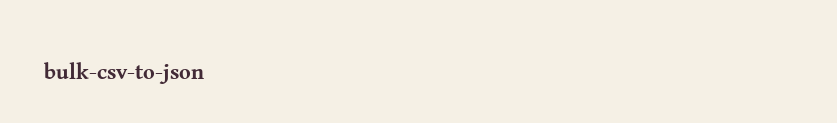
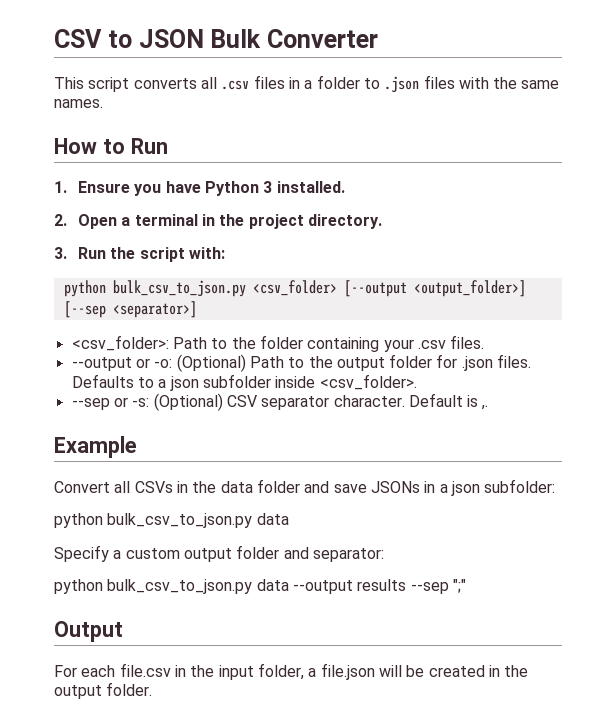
- bulk-csv-to-json
+ CSV to JSON Bulk Converter
+ This script converts all .csv files in a folder to .json files with the same names.
+ How to Run
+ 1. Ensure you have Python 3 installed.
+ 2. Open a terminal in the project directory.
+ 3. Run the script with:
+ python bulk_csv_to_json.py <csv_folder> [--output <output_folder>] [--sep <separator>]
+ <csv_folder>: Path to the folder containing your .csv files.
+ --output or -o: (Optional) Path to the output folder for .json files. Defaults to a json subfolder inside <csv_folder>.
+ --sep or -s: (Optional) CSV separator character. Default is ,.
+ Example
+ Convert all CSVs in the data folder and save JSONs in a json subfolder:
+ python bulk_csv_to_json.py data
+ Specify a custom output folder and separator:
+ python bulk_csv_to_json.py data --output results --sep ";"
+ Output
+ For each file.csv in the input folder, a file.json will be created in the output folder.

